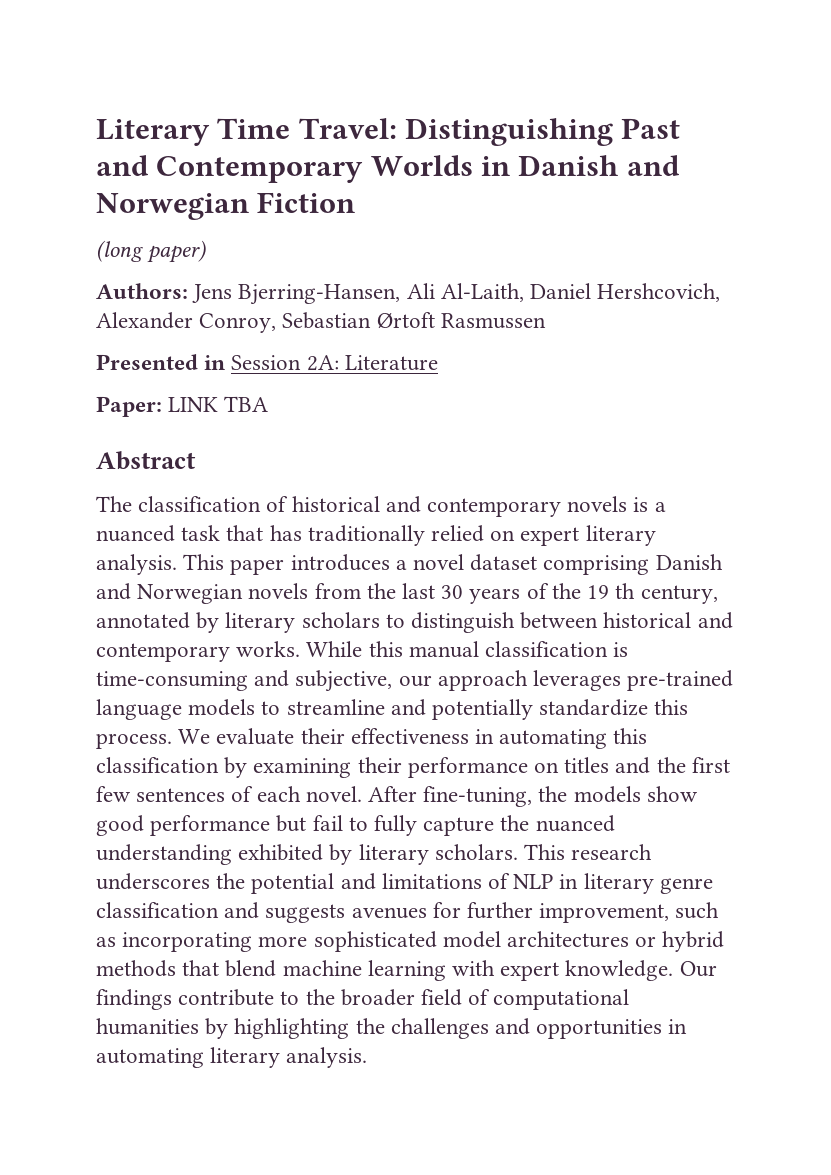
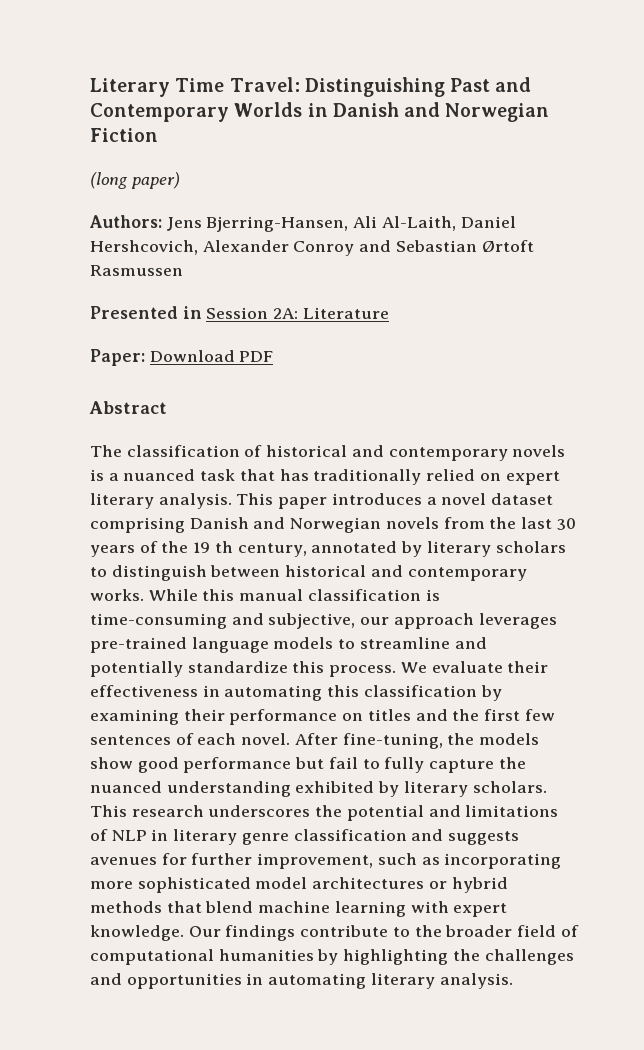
- Authors: Jens Bjerring-Hansen, Ali Al-Laith, Daniel Hershcovich, Alexander Conroy, Sebastian Ørtoft Rasmussen
+ Authors: Jens Bjerring-Hansen, Ali Al-Laith, Daniel Hershcovich, Alexander Conroy and Sebastian Ørtoft Rasmussen
- Paper: LINK TBA
+ Paper: Download PDF

